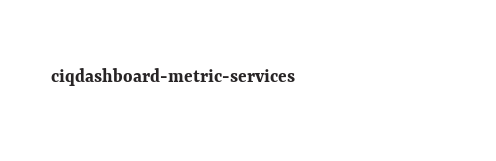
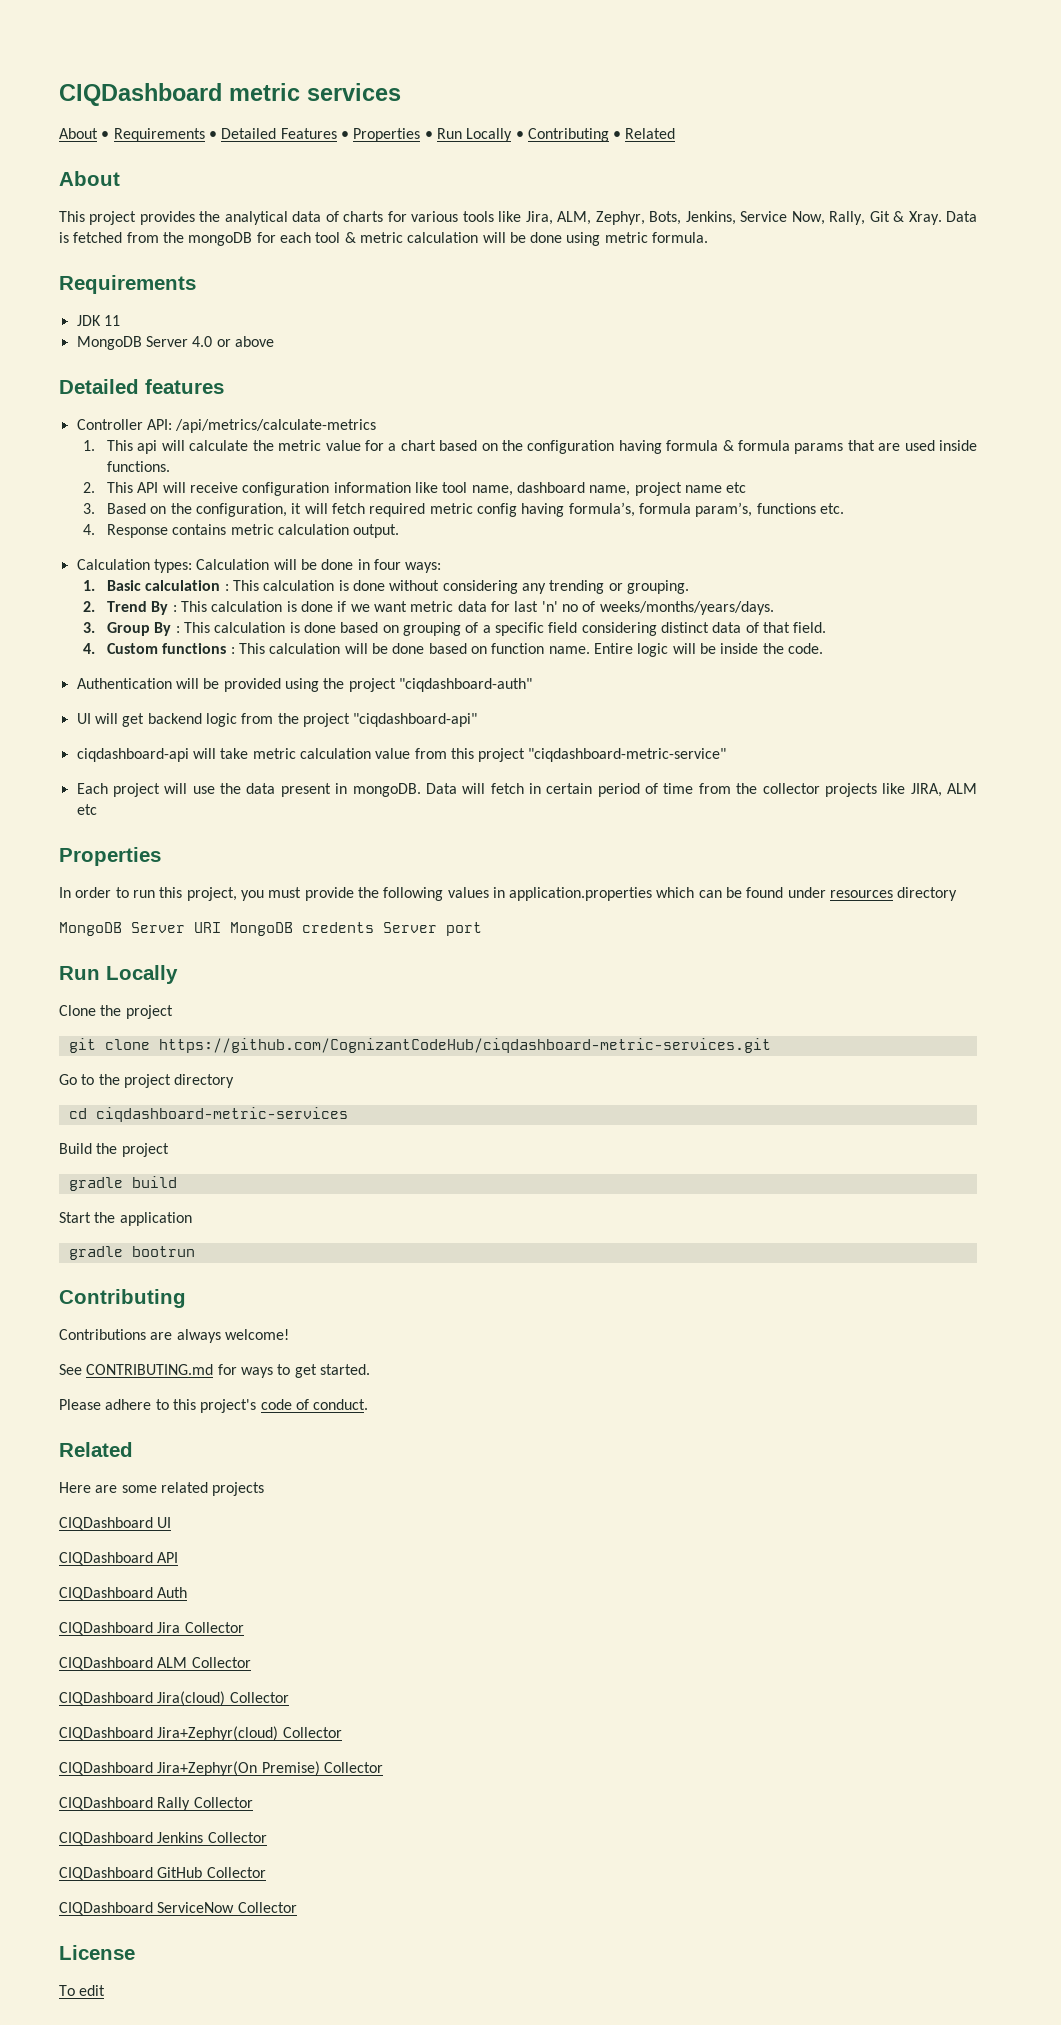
- ciqdashboard-metric-services
+ CIQDashboard metric services
+ About • Requirements • Detailed Features • Properties • Run Locally • Contributing • Related
+ About
+ This project provides the analytical data of charts for various tools like Jira, ALM, Zephyr, Bots, Jenkins, Service Now, Rally, Git & Xray. Data is fetched from the mongoDB for each tool & metric calculation will be done using metric formula.
+ Requirements
+ JDK 11
+ MongoDB Server 4.0 or above
+ Detailed features
+ Controller API: /api/metrics/calculate-metrics
+ 1. This api will calculate the metric value for a chart based on the configuration having formula & formula params that are used inside functions.
+ 2. This API will receive configuration information like tool name, dashboard name, project name etc
+ 3. Based on the configuration, it will fetch required metric config having formula’s, formula param’s, functions etc.
+ 4. Response contains metric calculation output.
+ Calculation types: Calculation will be done in four ways:
+ 1. Basic calculation : This calculation is done without considering any trending or grouping.
+ 2. Trend By : This calculation is done if we want metric data for last 'n' no of weeks/months/years/days.
+ 3. Group By : This calculation is done based on grouping of a specific field considering distinct data of that field.
+ 4. Custom functions : This calculation will be done based on function name. Entire logic will be inside the code.
+ Authentication will be provided using the project "ciqdashboard-auth"
+ UI will get backend logic from the project "ciqdashboard-api"
+ ciqdashboard-api will take metric calculation value from this project "ciqdashboard-metric-service"
+ Each project will use the data present in mongoDB. Data will fetch in certain period of time from the collector projects like JIRA, ALM etc
+ Properties
+ In order to run this project, you must provide the following values in application.properties which can be found under resources directory
+ MongoDB Server URI MongoDB credents Server port
+ Run Locally
+ Clone the project
+ git clone https://github.com/CognizantCodeHub/ciqdashboard-metric-services.git
+ Go to the project directory
+ cd ciqdashboard-metric-services
+ Build the project
+ gradle build
+ Start the application
+ gradle bootrun
+ Contributing
+ Contributions are always welcome!
+ See CONTRIBUTING.md for ways to get started.
+ Please adhere to this project's code of conduct.
+ Related
+ Here are some related projects
+ CIQDashboard UI
+ CIQDashboard API
+ CIQDashboard Auth
+ CIQDashboard Jira Collector
+ CIQDashboard ALM Collector
+ CIQDashboard Jira(cloud) Collector
+ CIQDashboard Jira+Zephyr(cloud) Collector
+ CIQDashboard Jira+Zephyr(On Premise) Collector
+ CIQDashboard Rally Collector
+ CIQDashboard Jenkins Collector
+ CIQDashboard GitHub Collector
+ CIQDashboard ServiceNow Collector
+ License
+ To edit

